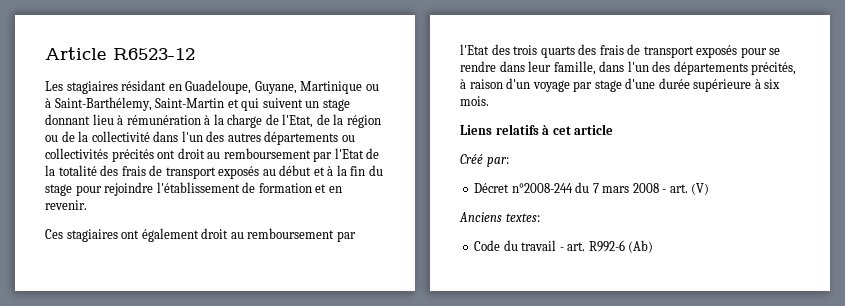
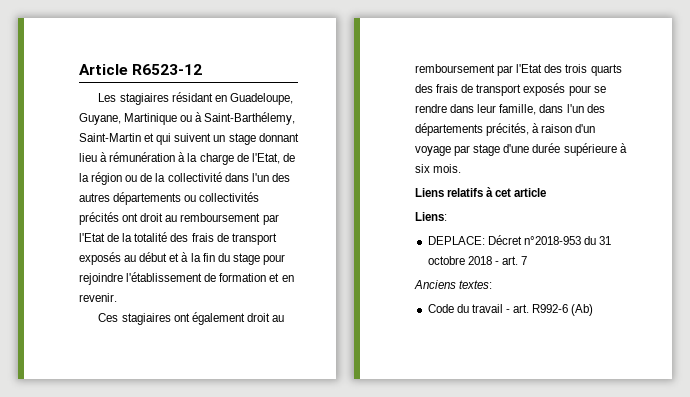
- Créé par:
- Décret n°2008-244 du 7 mars 2008 - art. (V)
+ Liens:
+ DEPLACE: Décret n°2018-953 du 31 octobre 2018 - art. 7

